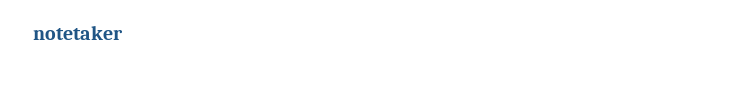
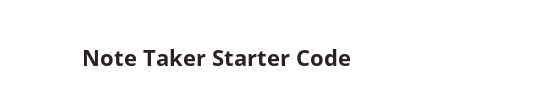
- notetaker
+ Note Taker Starter Code

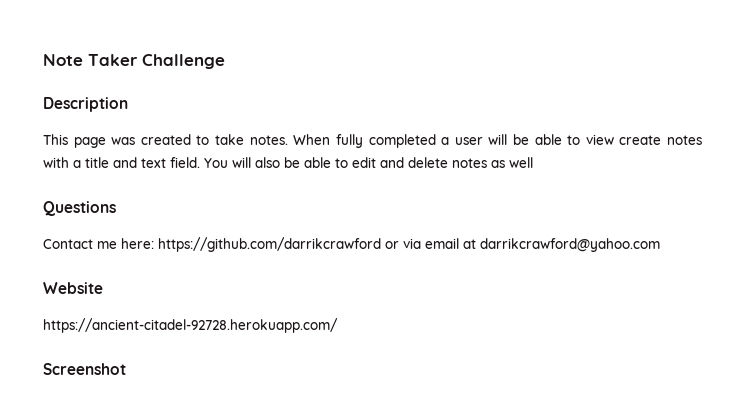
- Note Taker Starter Code
+ Note Taker Challenge
+ Description
+ This page was created to take notes. When fully completed a user will be able to view create notes with a title and text field. You will also be able to edit and delete notes as well
+ Questions
+ Contact me here: https://github.com/darrikcrawford or via email at darrikcrawford@yahoo.com
+ Website
+ https://ancient-citadel-92728.herokuapp.com/
+ Screenshot

